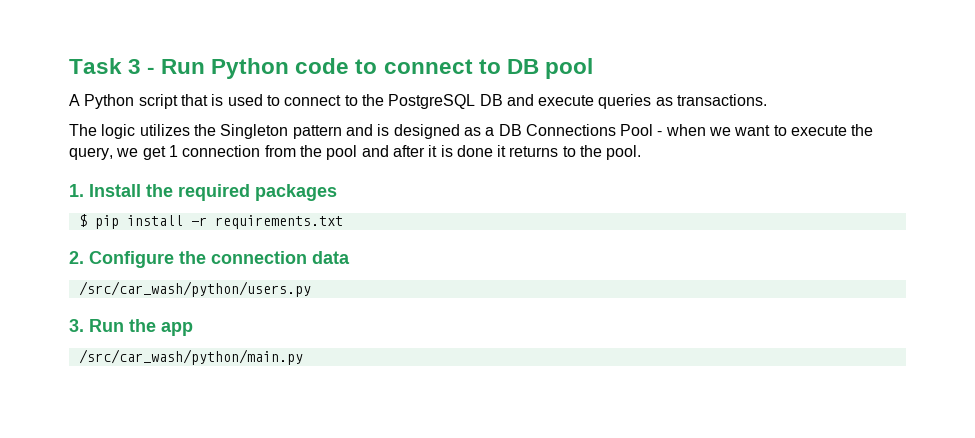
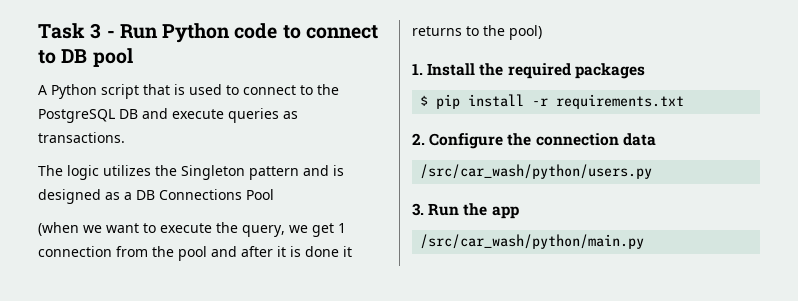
- The logic utilizes the Singleton pattern and is designed as a DB Connections Pool - when we want to execute the query, we get 1 connection from the pool and after it is done it returns to the pool.
+ The logic utilizes the Singleton pattern and is designed as a DB Connections Pool
+ (when we want to execute the query, we get 1 connection from the pool and after it is done it returns to the pool)

